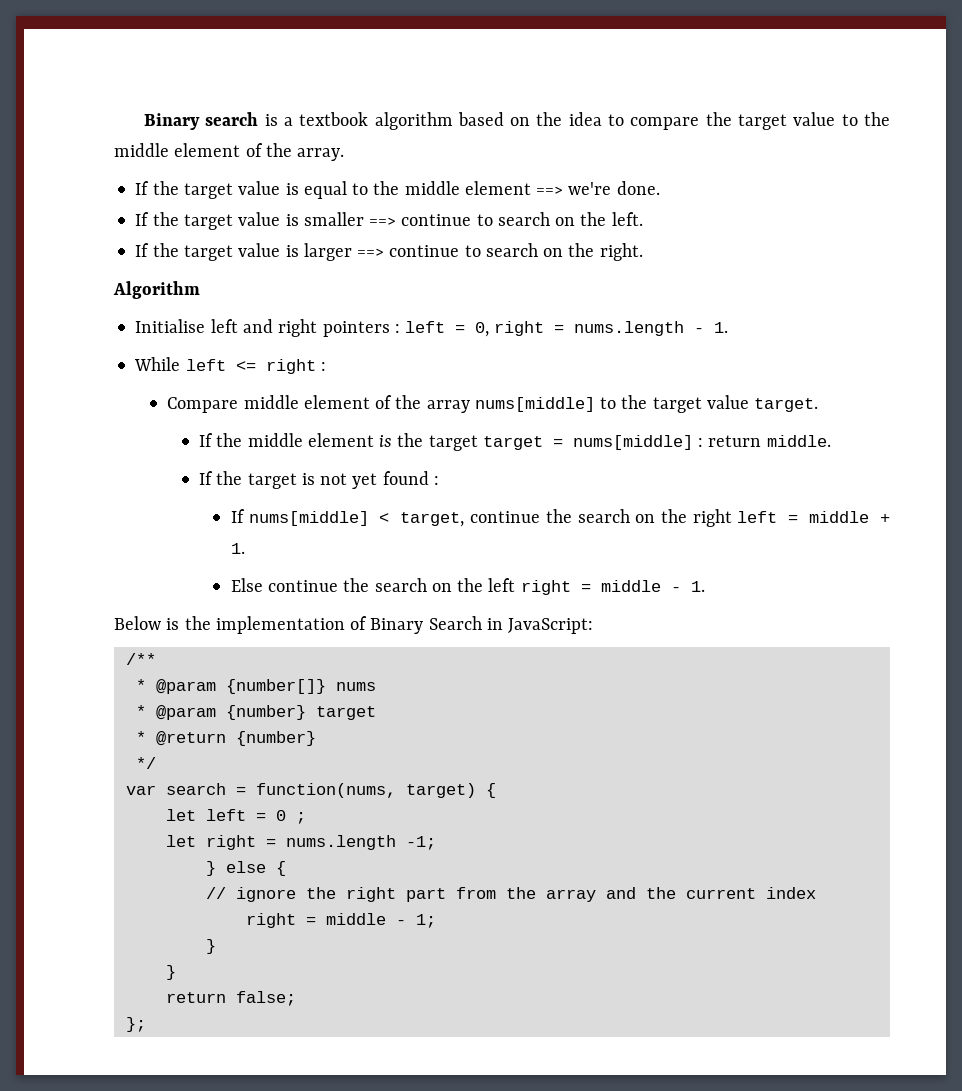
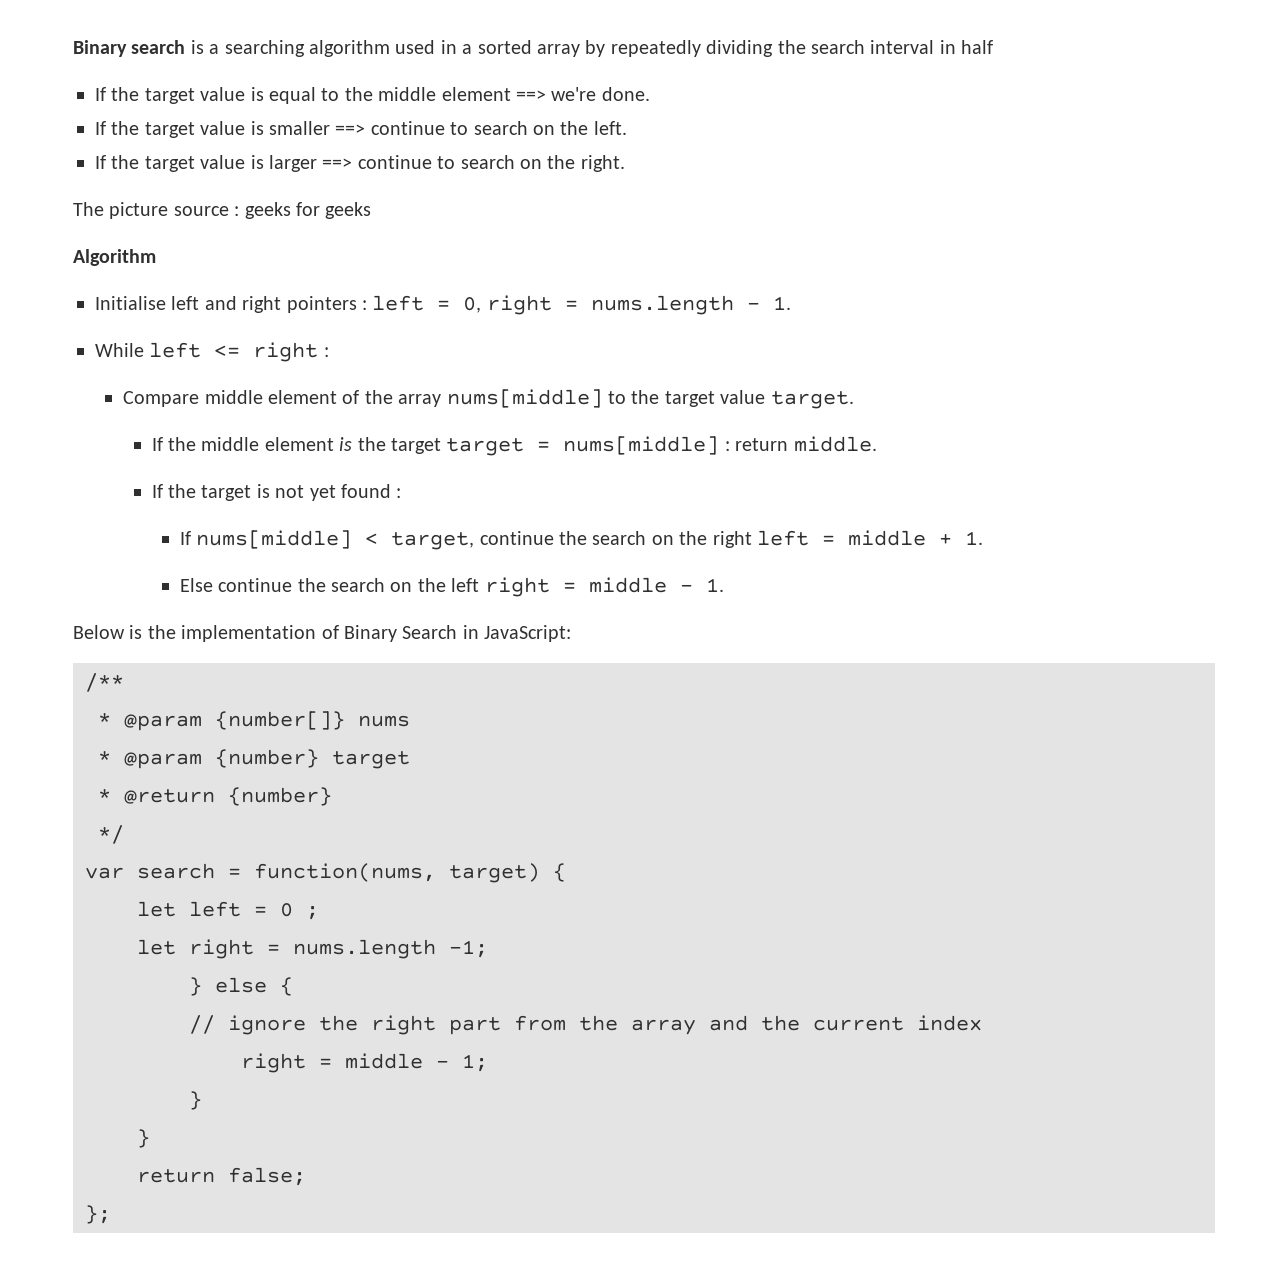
- Binary search is a textbook algorithm based on the idea to compare the target value to the middle element of the array.
+ Binary search is a searching algorithm used in a sorted array by repeatedly dividing the search interval in half
+ The picture source : geeks for geeks

